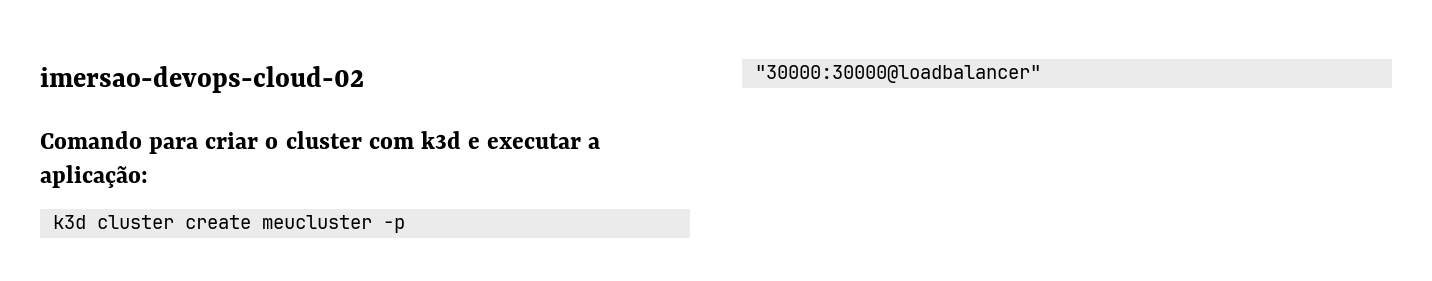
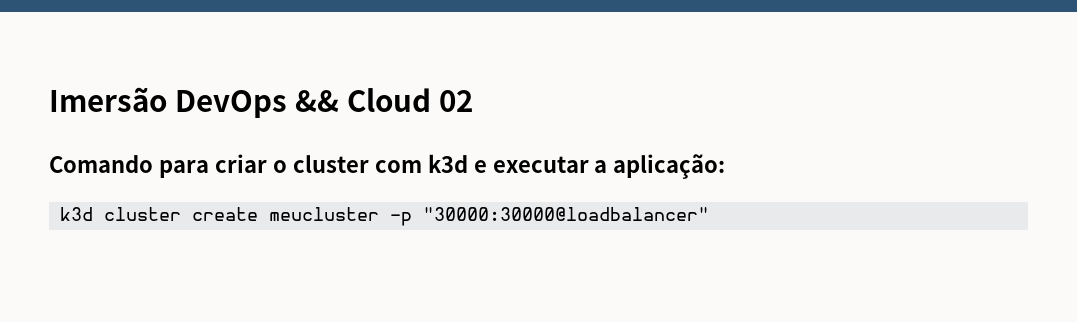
- imersao-devops-cloud-02
+ Imersão DevOps && Cloud 02

